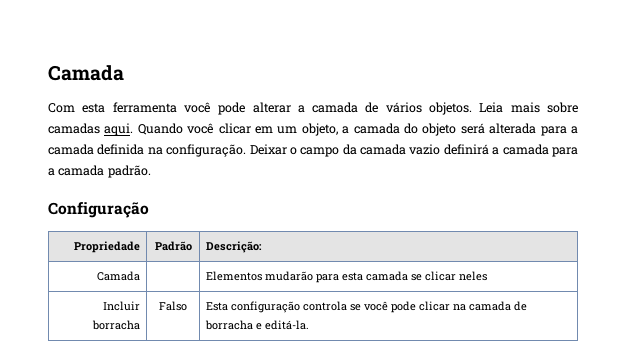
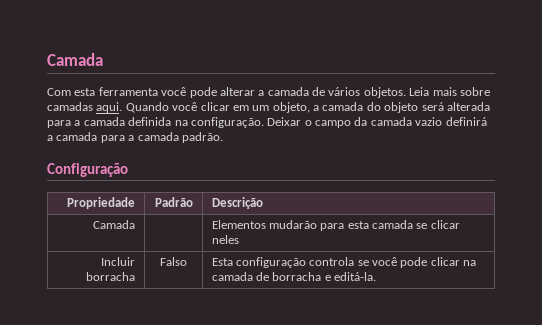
- Propriedade | Padrão | Descrição:
+ Propriedade | Padrão | Descrição

